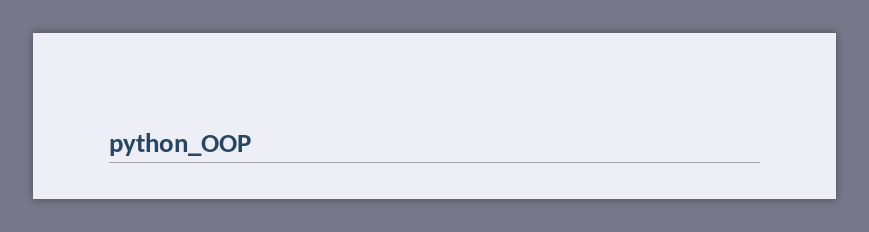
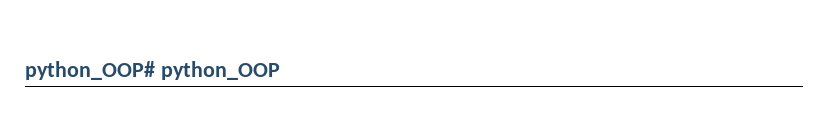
- python_OOP
+ python_OOP# python_OOP

